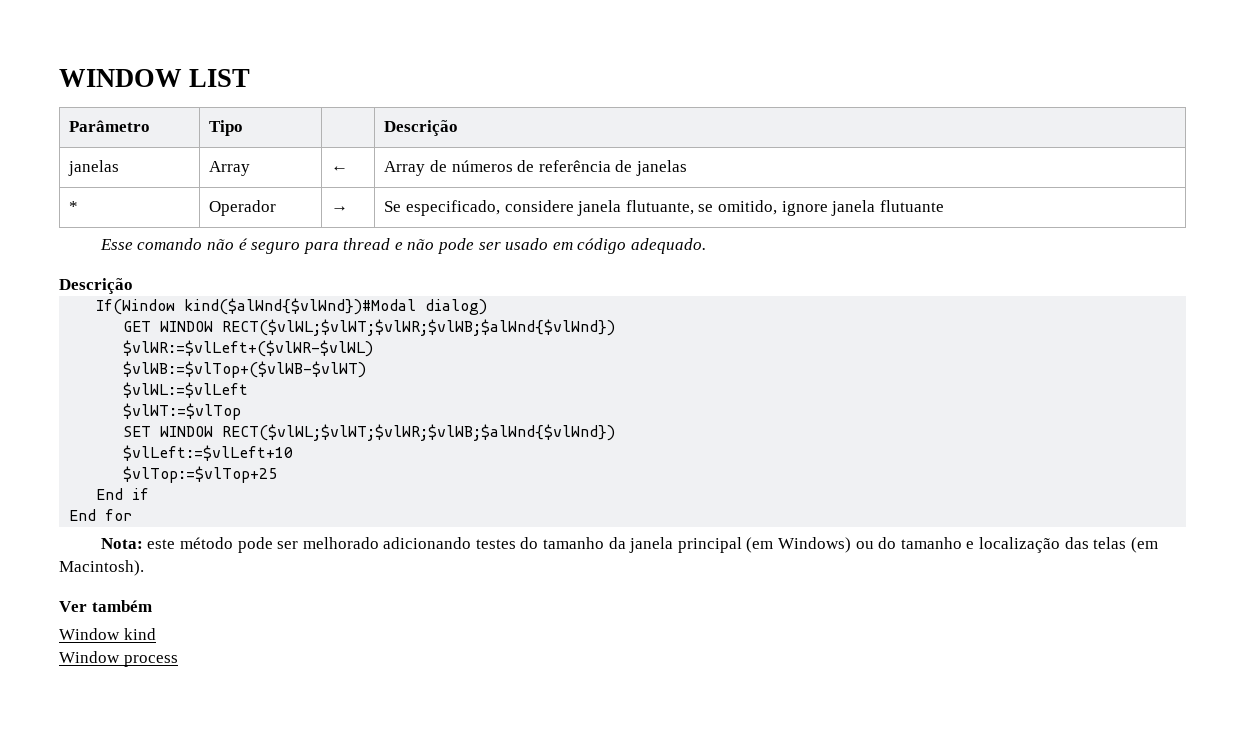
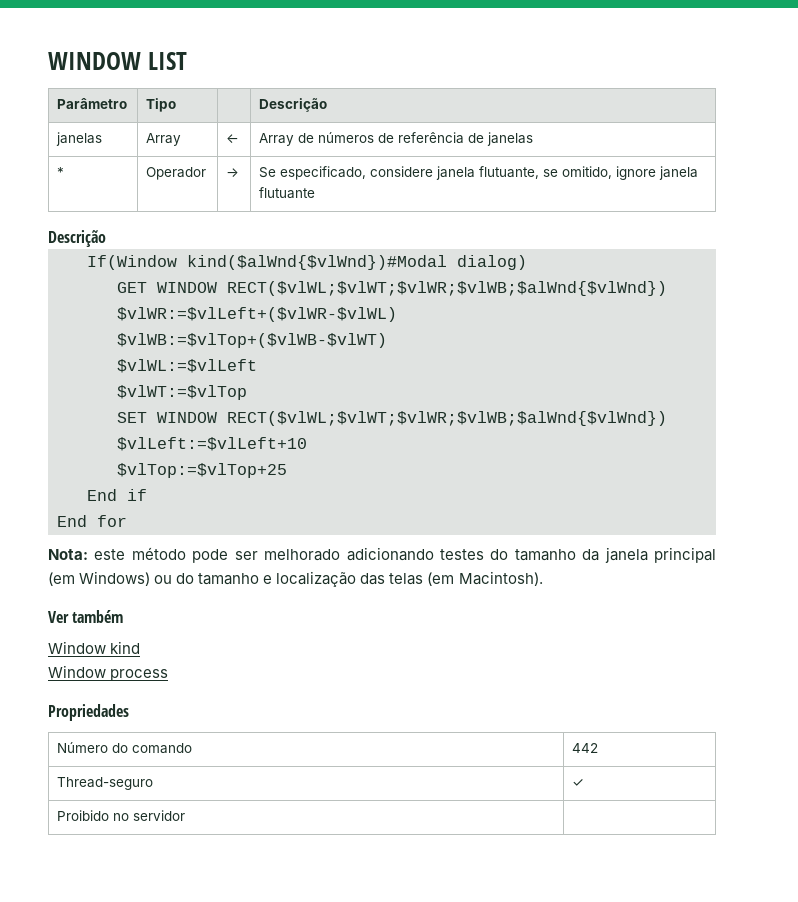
- Esse comando não é seguro para thread e não pode ser usado em código adequado.
+ Propriedades
+ Número do comando | 442
+ Thread-seguro | ✓
+ Proibido no servidor |

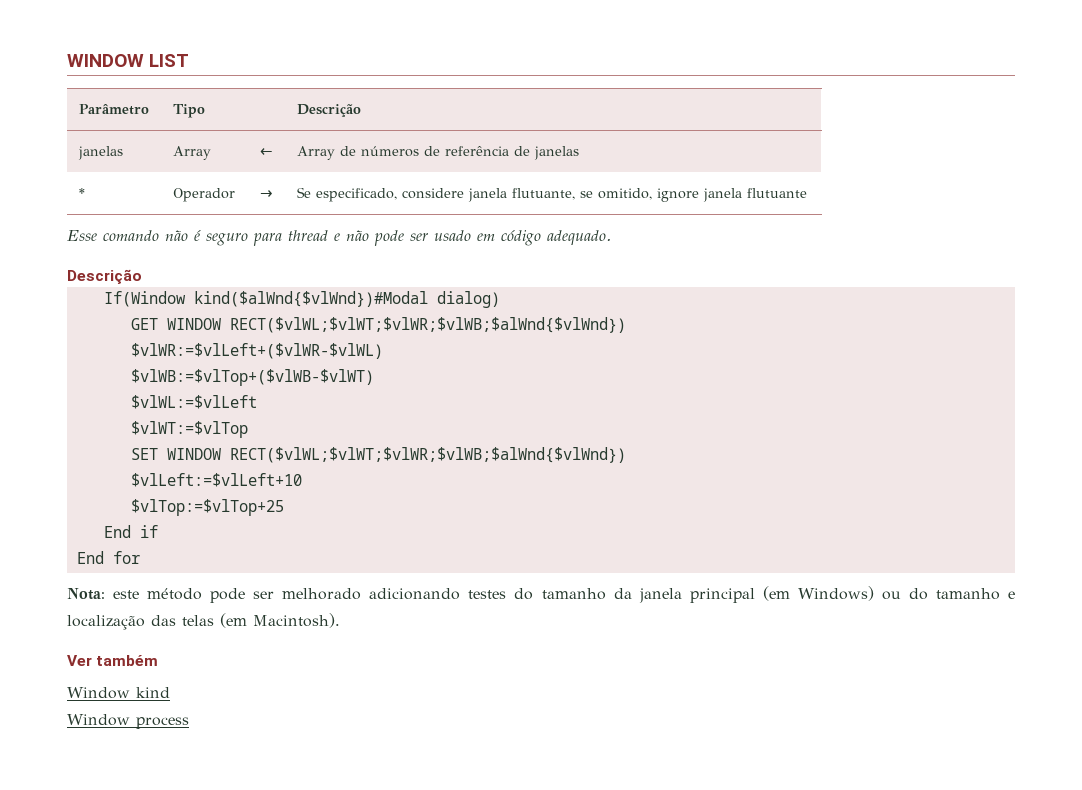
+ Esse comando não é seguro para thread e não pode ser usado em código adequado.
- Propriedades
- Número do comando | 442
- Thread-seguro | ✓
- Proibido no servidor |

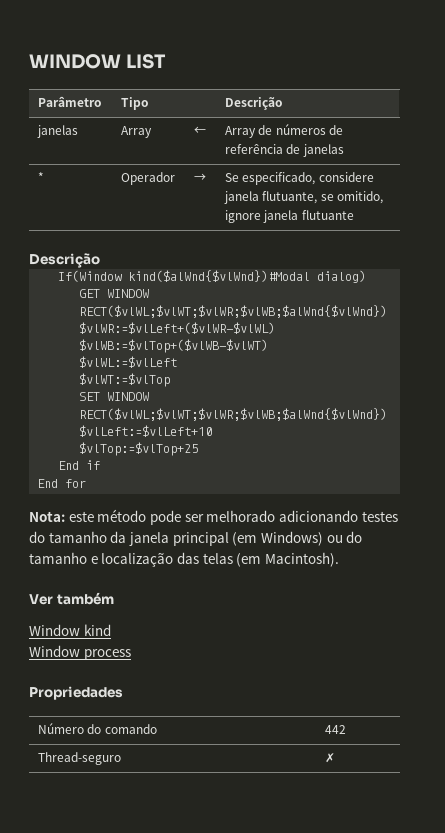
- Esse comando não é seguro para thread e não pode ser usado em código adequado.
+ Propriedades
+ Número do comando | 442
+ Thread-seguro | ✗

